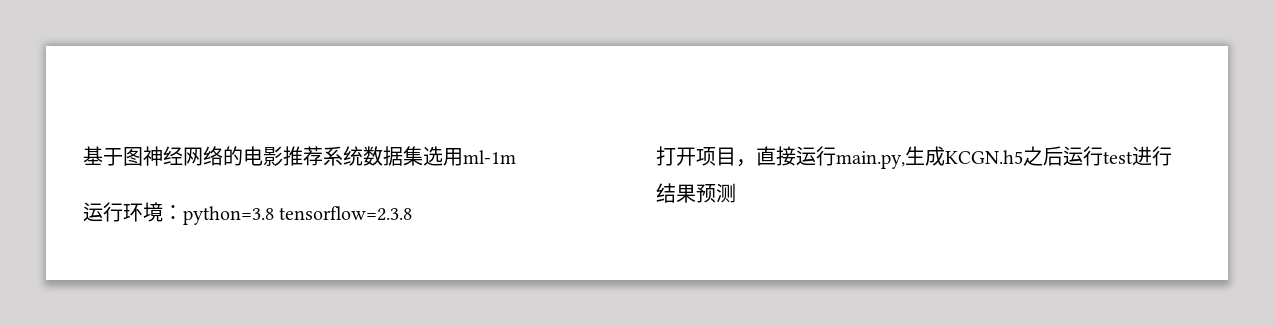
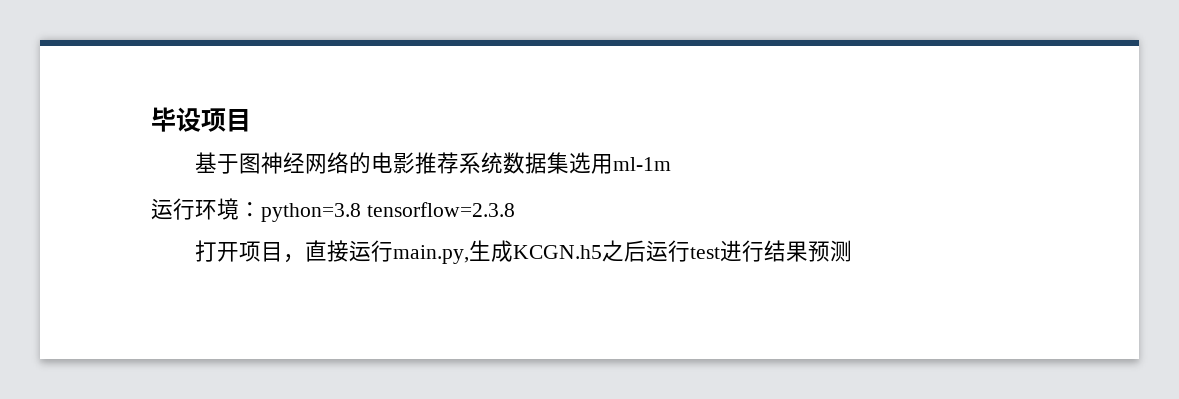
+ 毕设项目

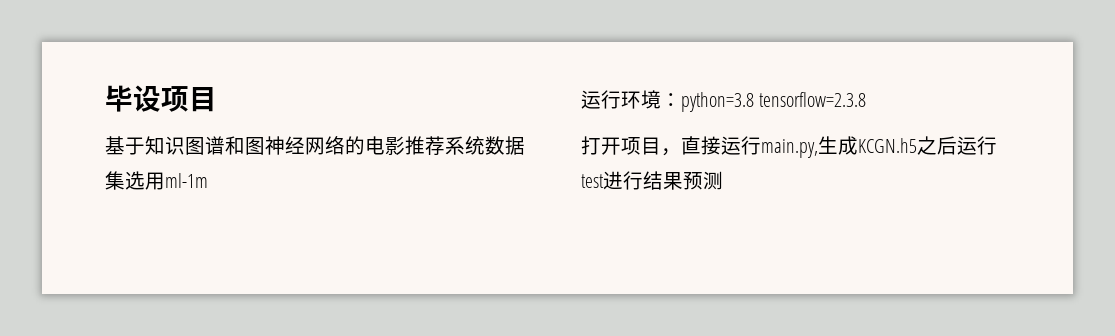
- 基于图神经网络的电影推荐系统数据集选用ml-1m
+ 基于知识图谱和图神经网络的电影推荐系统数据集选用ml-1m

